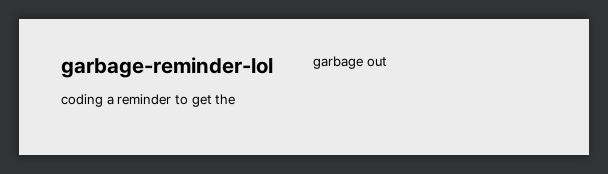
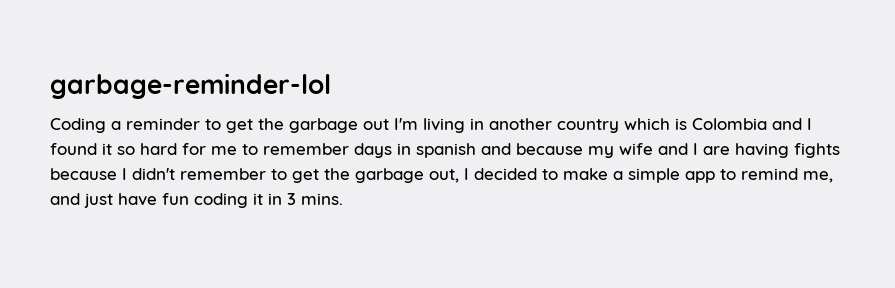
- coding a reminder to get the garbage out
+ Coding a reminder to get the garbage out I'm living in another country which is Colombia and I found it so hard for me to remember days in spanish and because my wife and I are having fights because I didn't remember to get the garbage out, I decided to make a simple app to remind me, and just have fun coding it in 3 mins.

